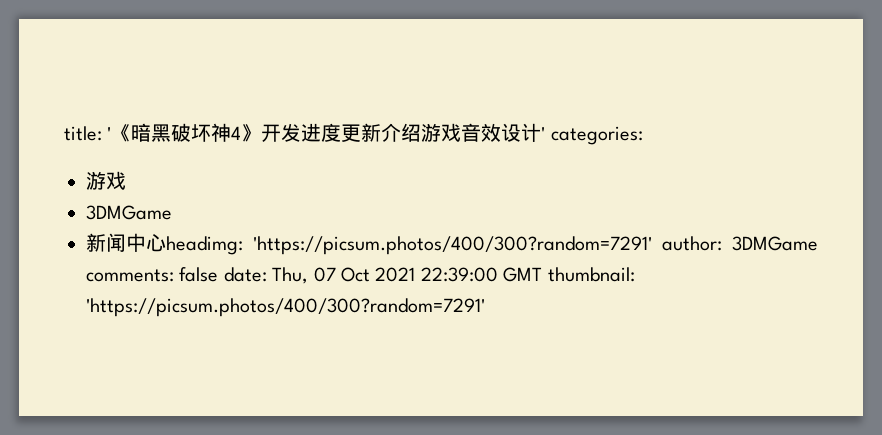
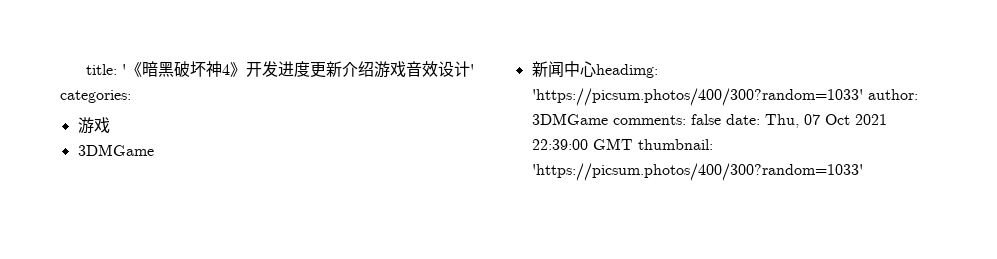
- 新闻中心headimg: 'https://picsum.photos/400/300?random=7291' author: 3DMGame comments: false date: Thu, 07 Oct 2021 22:39:00 GMT thumbnail: 'https://picsum.photos/400/300?random=7291'
+ 新闻中心headimg: 'https://picsum.photos/400/300?random=1033' author: 3DMGame comments: false date: Thu, 07 Oct 2021 22:39:00 GMT thumbnail: 'https://picsum.photos/400/300?random=1033'

